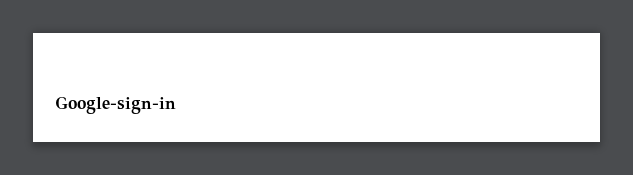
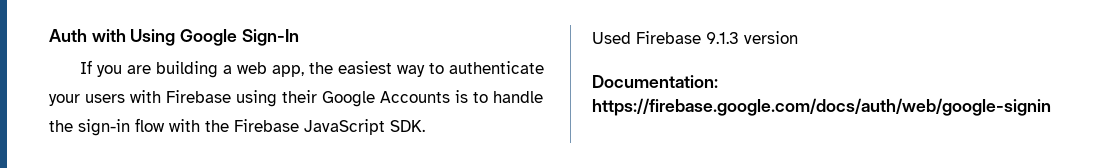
- Google-sign-in
+ Auth with Using Google Sign-In
+ If you are building a web app, the easiest way to authenticate your users with Firebase using their Google Accounts is to handle the sign-in flow with the Firebase JavaScript SDK.
+ Used Firebase 9.1.3 version
+ Documentation: https://firebase.google.com/docs/auth/web/google-signin

